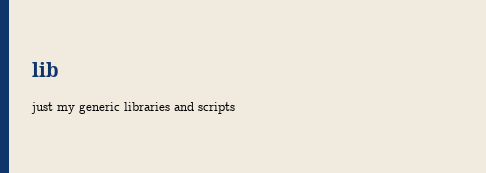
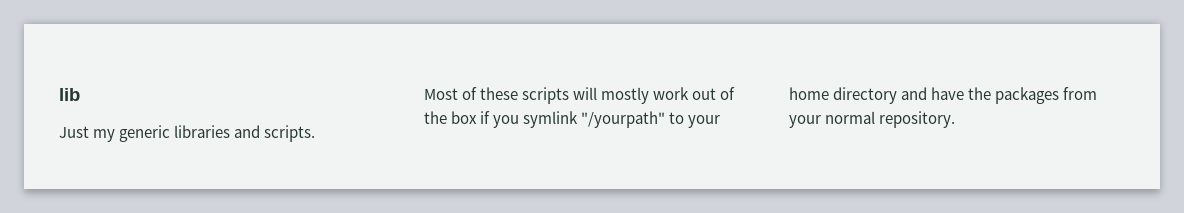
- just my generic libraries and scripts
+ Just my generic libraries and scripts.
+ Most of these scripts will mostly work out of the box if you symlink "/yourpath" to your home directory and have the packages from your normal repository.

